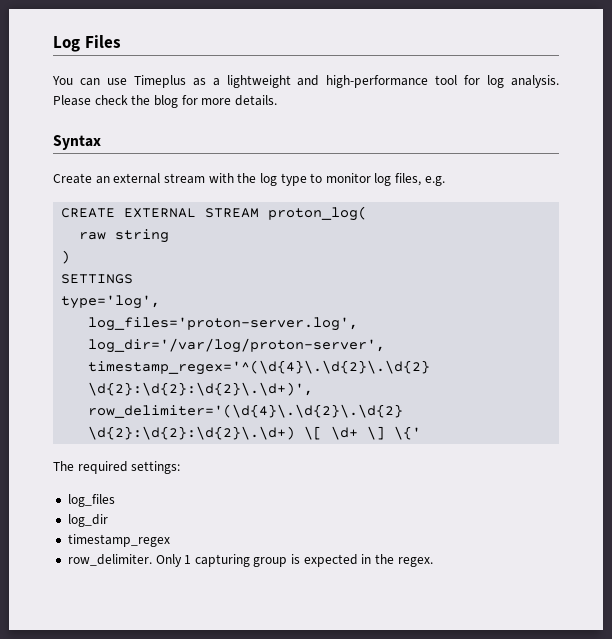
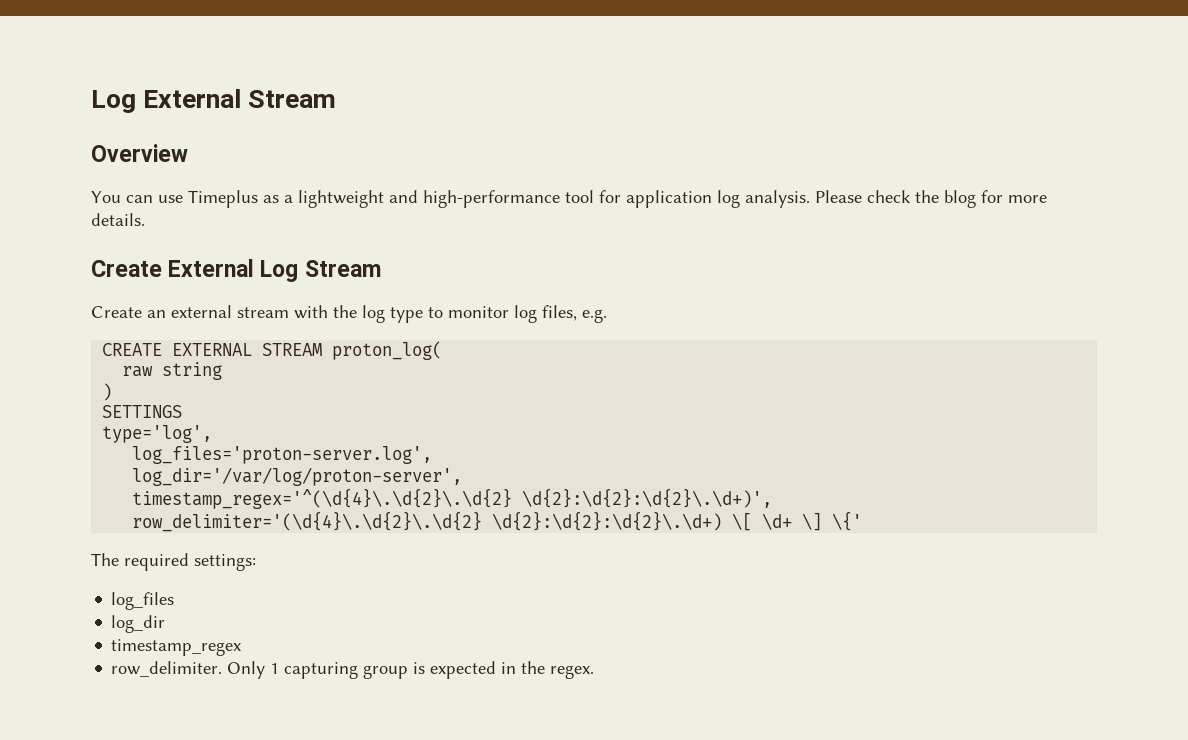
- Log Files
+ Log External Stream
+ Overview
- You can use Timeplus as a lightweight and high-performance tool for log analysis.
+ You can use Timeplus as a lightweight and high-performance tool for application log analysis.
- Syntax
+ Create External Log Stream

